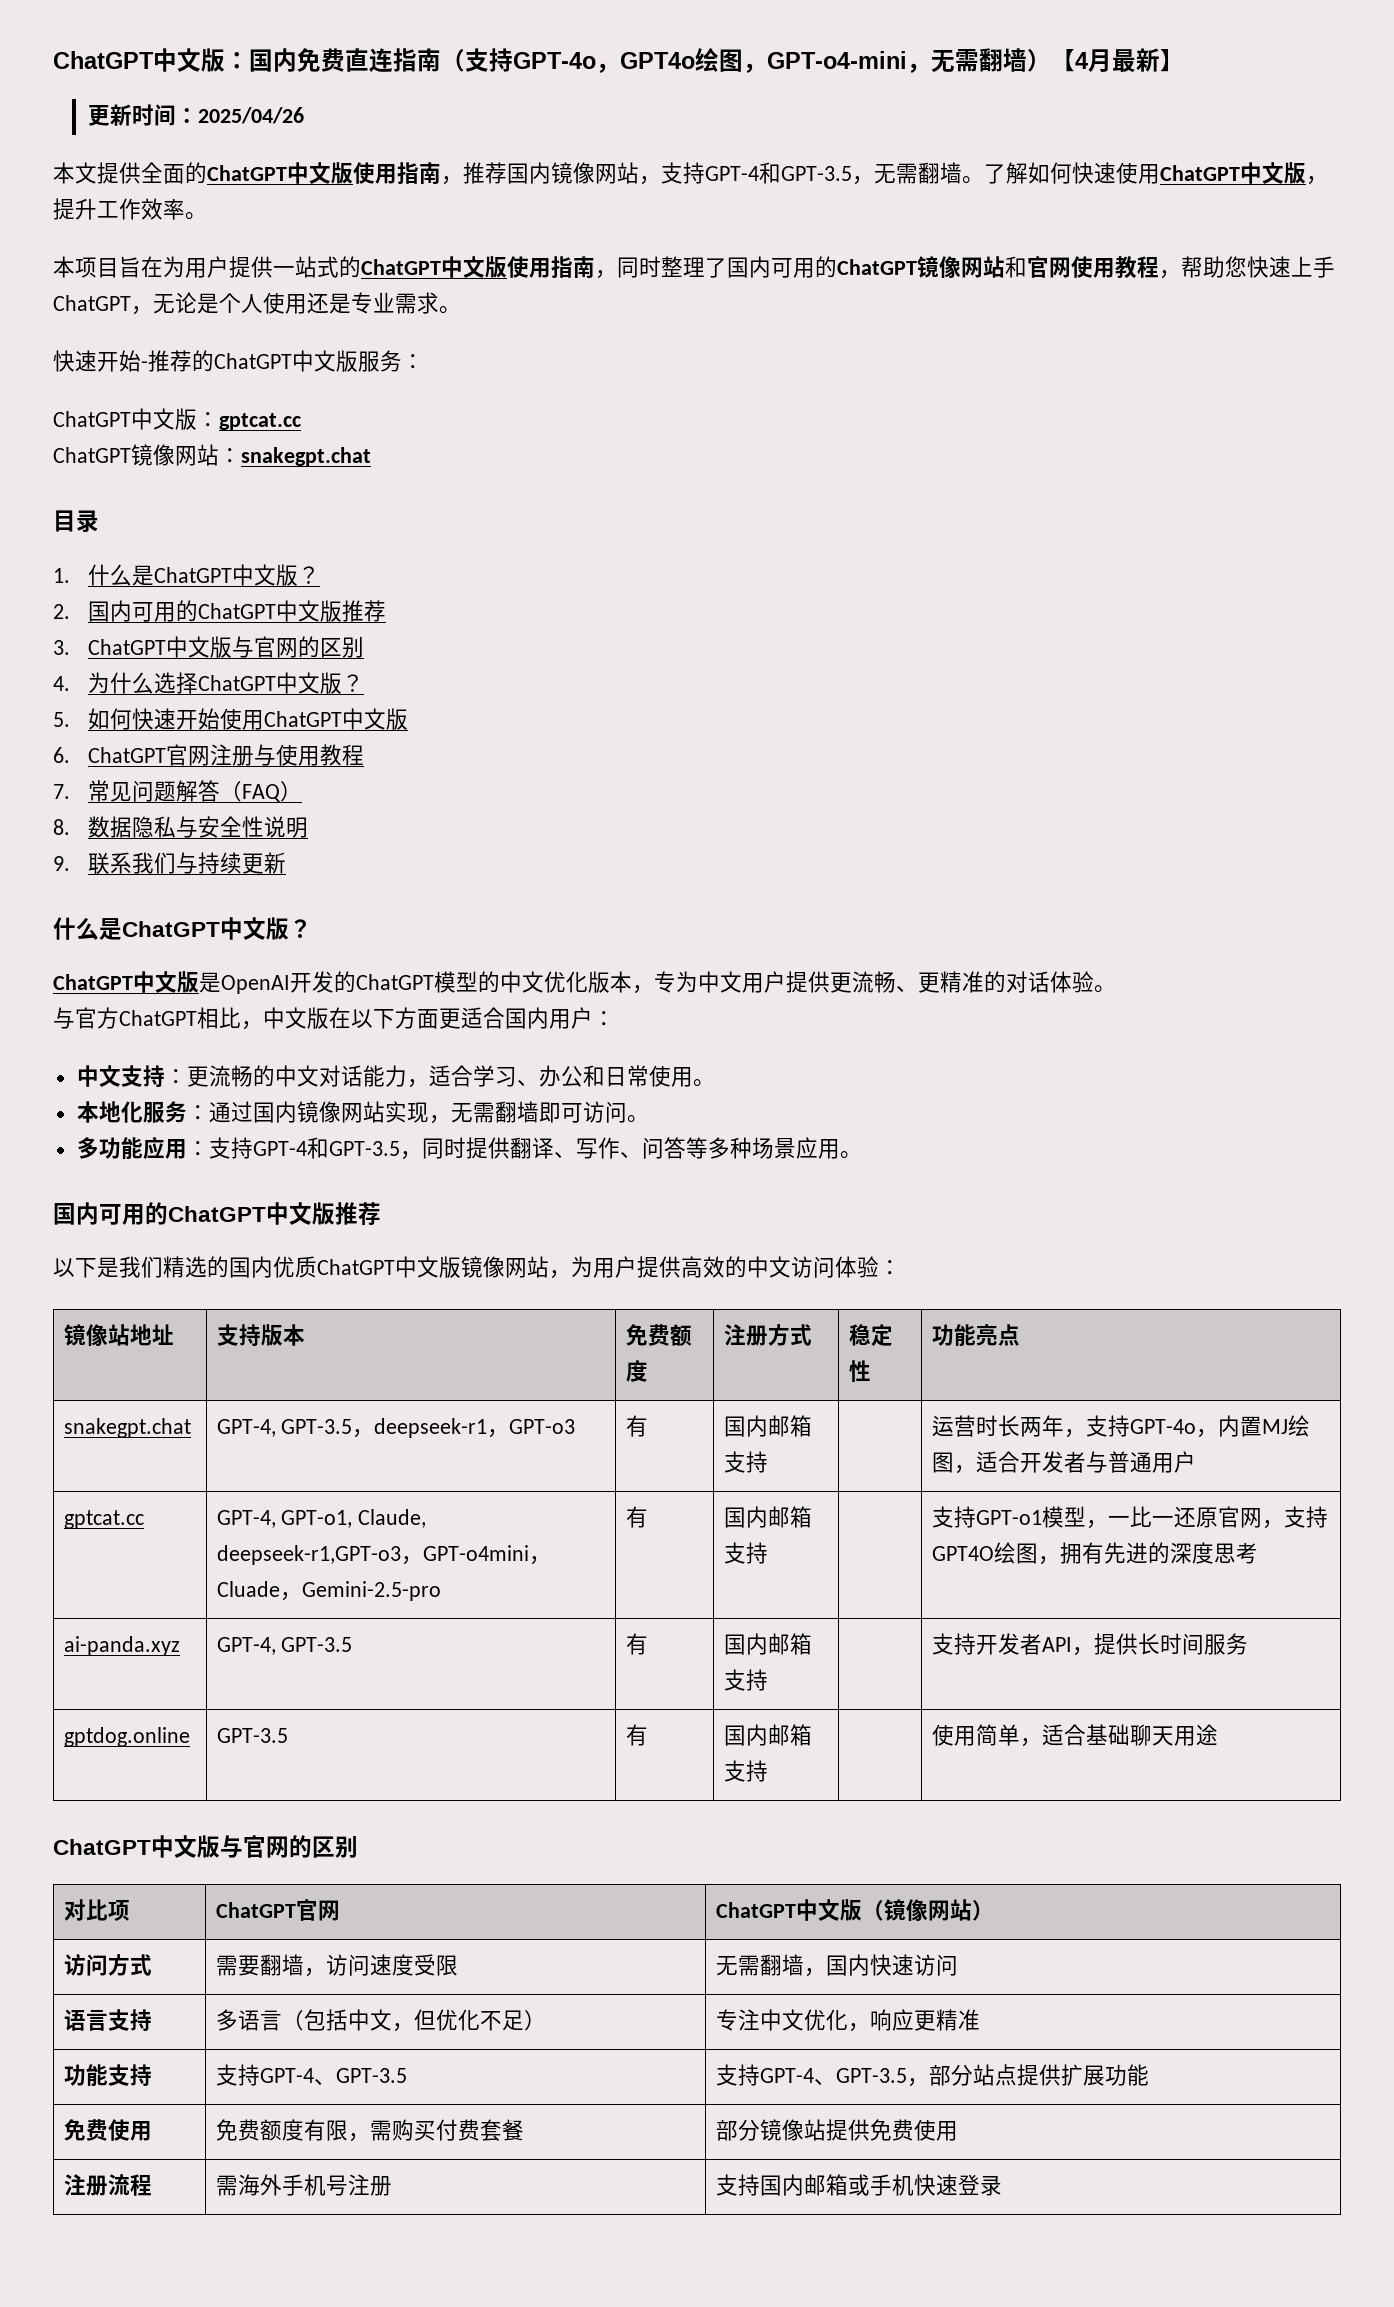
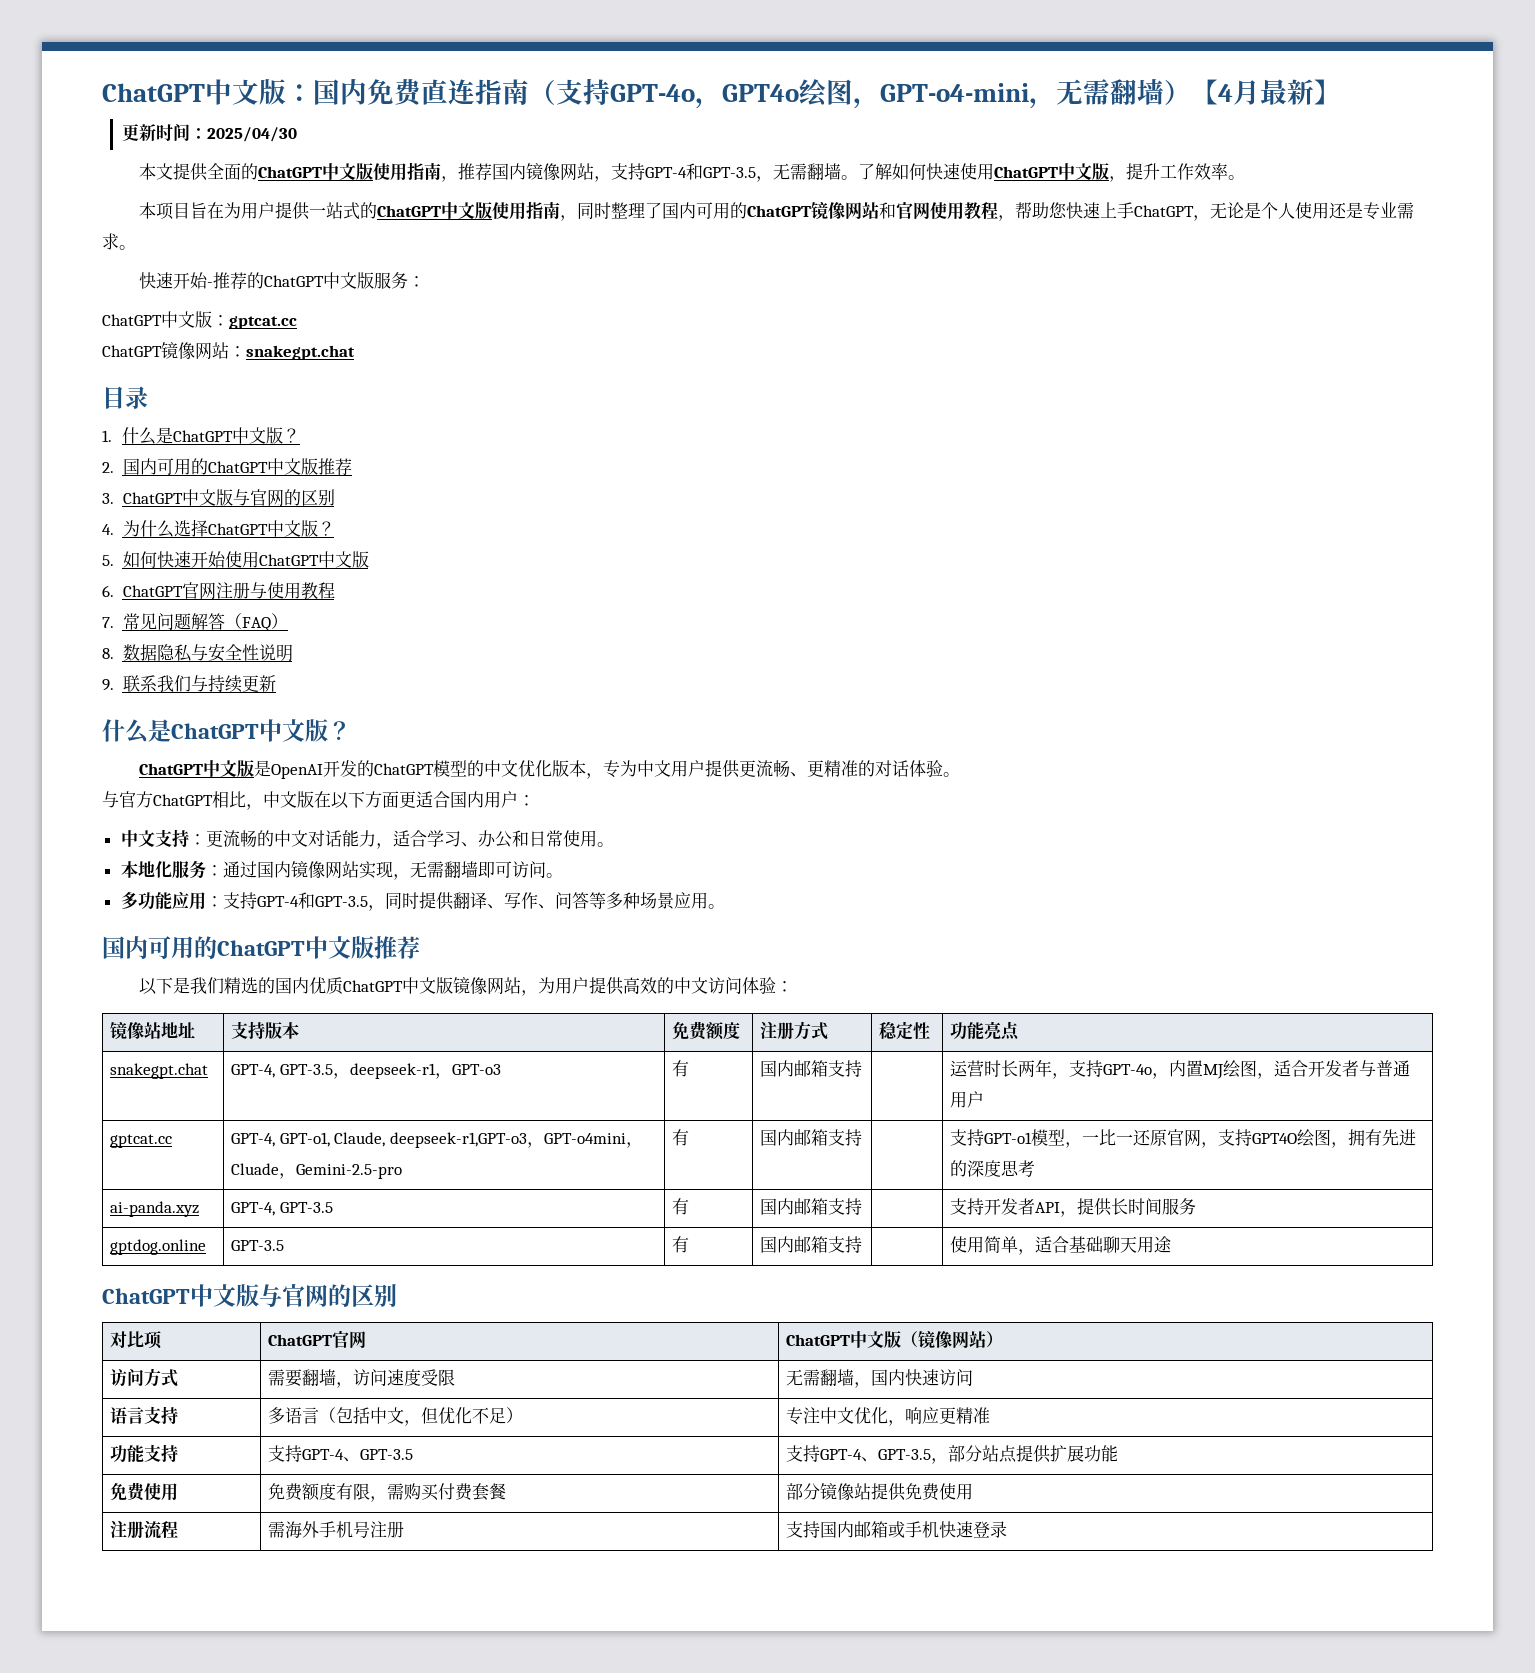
- 更新时间：2025/04/26
+ 更新时间：2025/04/30

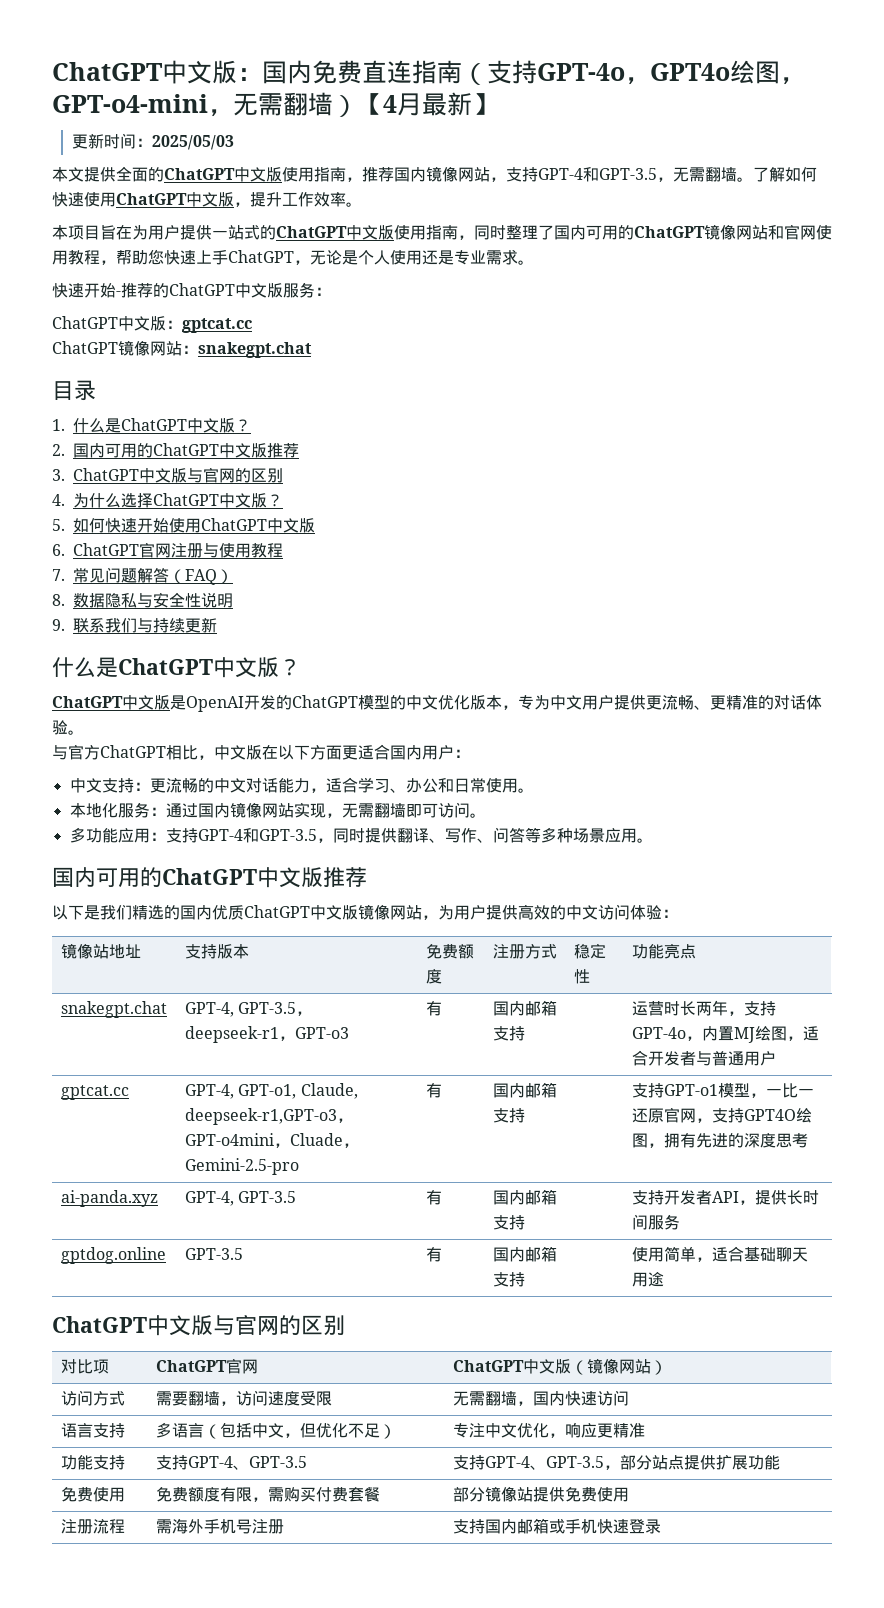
- 更新时间：2025/04/30
+ 更新时间：2025/05/03

